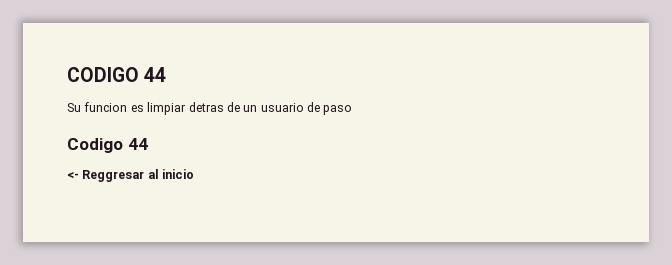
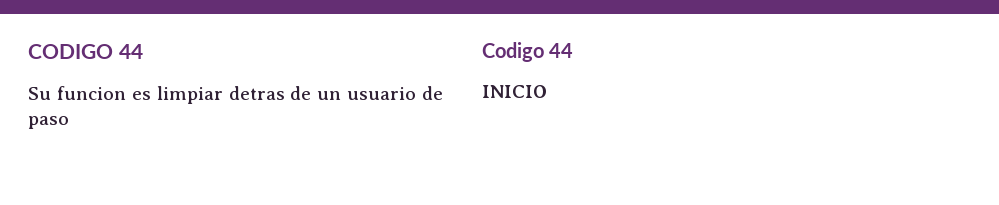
- <- Reggresar al inicio
+ INICIO

